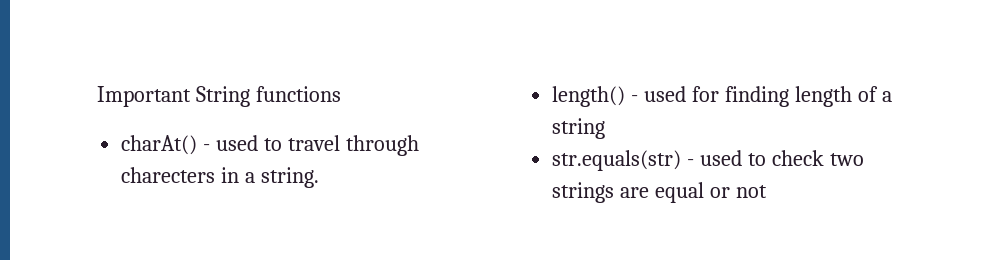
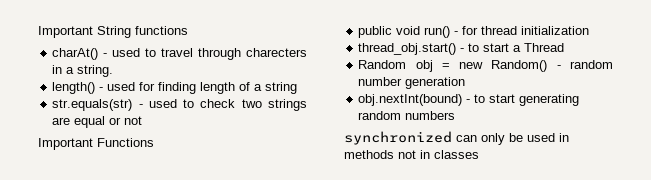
+ Important Functions
+ public void run() - for thread initialization
+ thread_obj.start() - to start a Thread
+ Random obj = new Random() - random number generation
+ obj.nextInt(bound) - to start generating random numbers
+ synchronized can only be used in methods not in classes

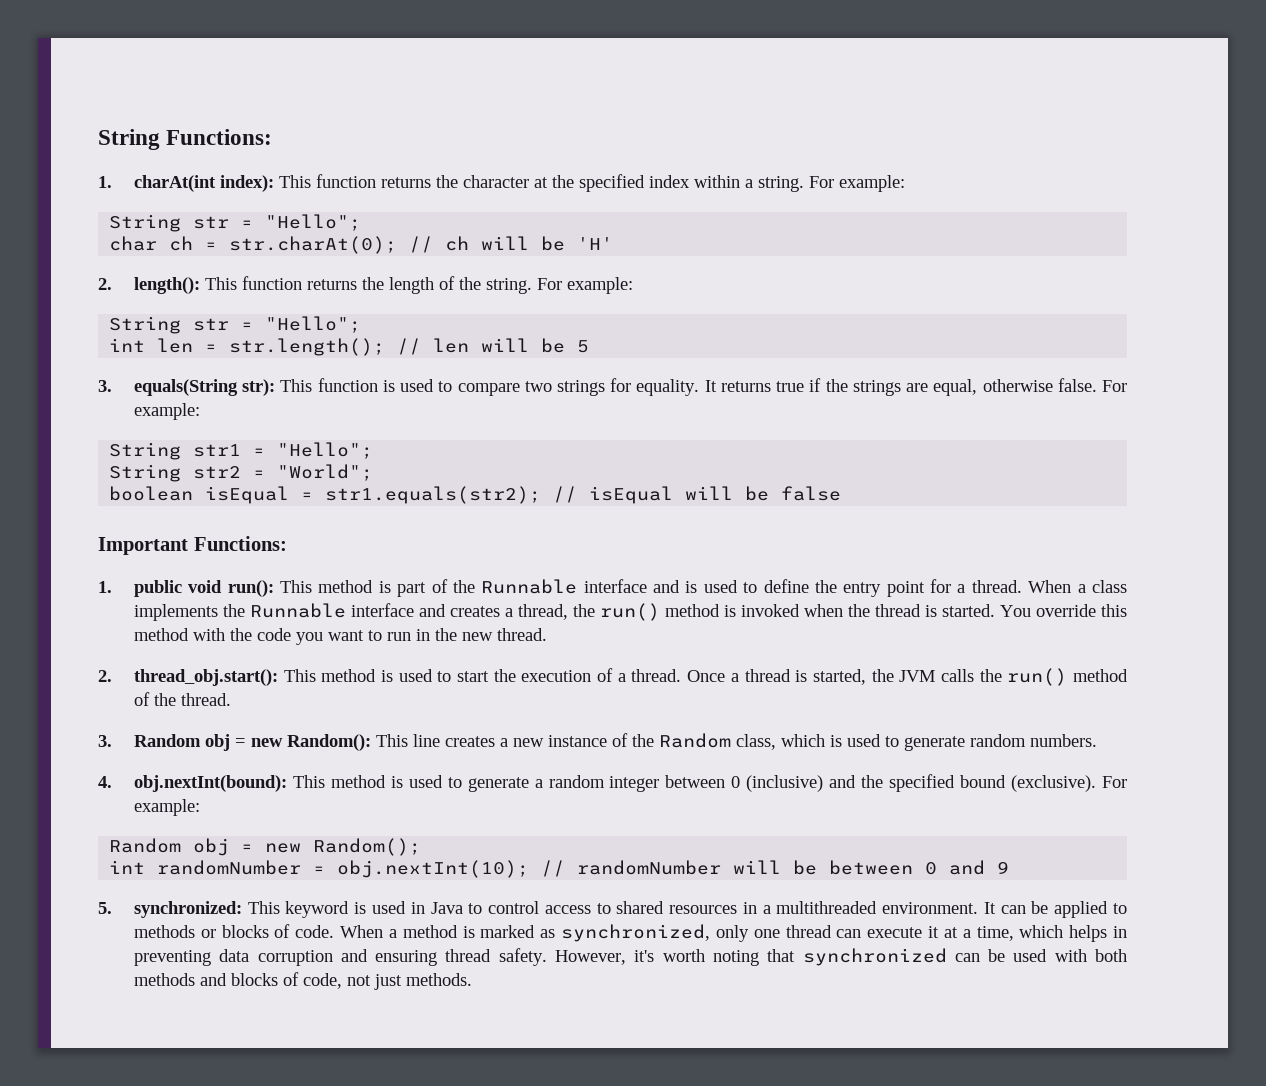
- Important String functions
- charAt() - used to travel through charecters in a string.
- length() - used for finding length of a string
- str.equals(str) - used to check two strings are equal or not
- Important Functions
- public void run() - for thread initialization
- thread_obj.start() - to start a Thread
- Random obj = new Random() - random number generation
- obj.nextInt(bound) - to start generating random numbers
- synchronized can only be used in methods not in classes
+ String Functions:
+ 1. charAt(int index): This function returns the character at the specified index within a string. For example:
+ String str = "Hello";
+ char ch = str.charAt(0); // ch will be 'H'
+ 2. length(): This function returns the length of the string. For example:
+ String str = "Hello";
+ int len = str.length(); // len will be 5
+ 3. equals(String str): This function is used to compare two strings for equality. It returns true if the strings are equal, otherwise false. For example:
+ String str1 = "Hello";
+ String str2 = "World";
+ boolean isEqual = str1.equals(str2); // isEqual will be false
+ Important Functions:
+ 1. public void run(): This method is part of the Runnable interface and is used to define the entry point for a thread. When a class implements the Runnable interface and creates a thread, the run() method is invoked when the thread is started. You override this method with the code you want to run in the new thread.
+ 2. thread_obj.start(): This method is used to start the execution of a thread. Once a thread is started, the JVM calls the run() method of the thread.
+ 3. Random obj = new Random(): This line creates a new instance of the Random class, which is used to generate random numbers.
+ 4. obj.nextInt(bound): This method is used to generate a random integer between 0 (inclusive) and the specified bound (exclusive). For example:
+ Random obj = new Random();
+ int randomNumber = obj.nextInt(10); // randomNumber will be between 0 and 9
+ 5. synchronized: This keyword is used in Java to control access to shared resources in a multithreaded environment. It can be applied to methods or blocks of code. When a method is marked as synchronized, only one thread can execute it at a time, which helps in preventing data corruption and ensuring thread safety. However, it's worth noting that synchronized can be used with both methods and blocks of code, not just methods.

